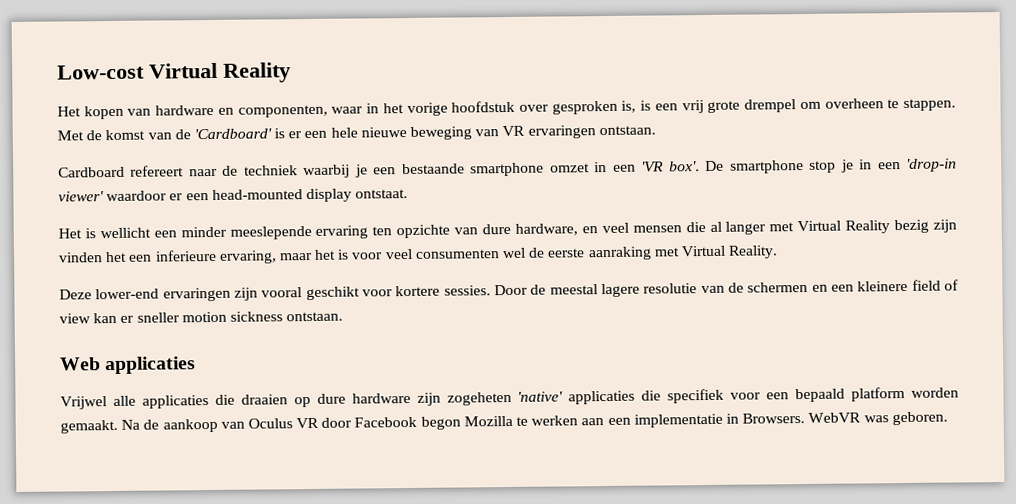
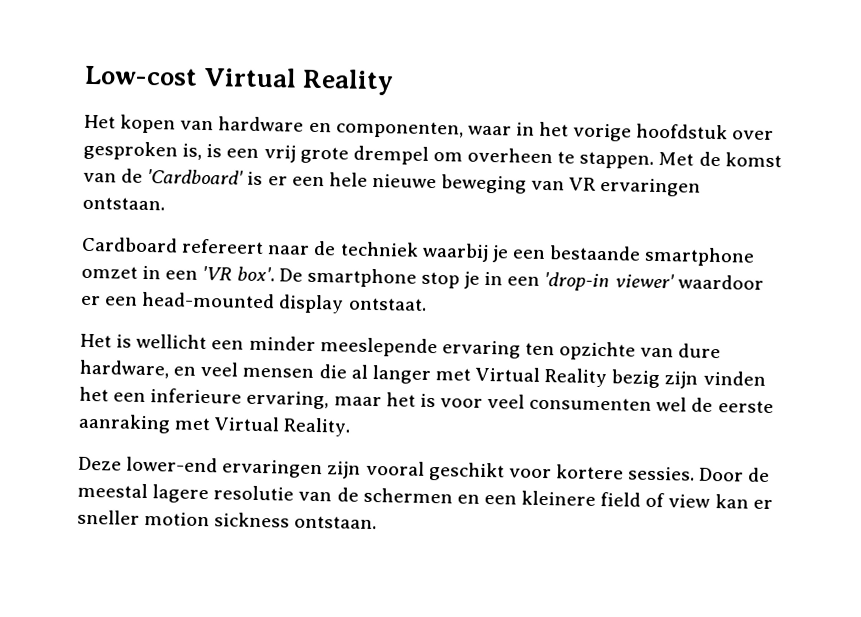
- Web applicaties
- Vrijwel alle applicaties die draaien op dure hardware zijn zogeheten 'native' applicaties die specifiek voor een bepaald platform worden gemaakt. Na de aankoop van Oculus VR door Facebook begon Mozilla te werken aan een implementatie in Browsers. WebVR was geboren.

